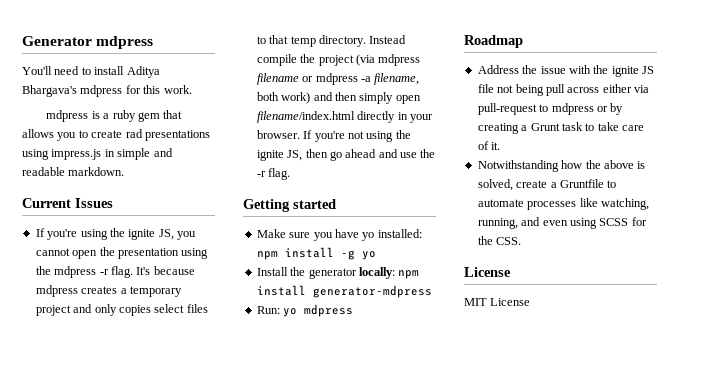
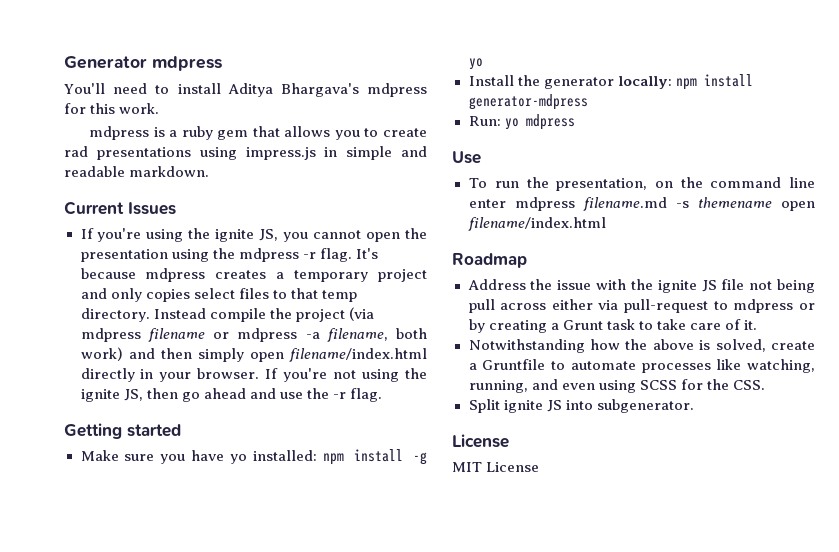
+ Use
+ To run the presentation, on the command line enter mdpress filename.md -s themename open filename/index.html
+ Split ignite JS into subgenerator.

